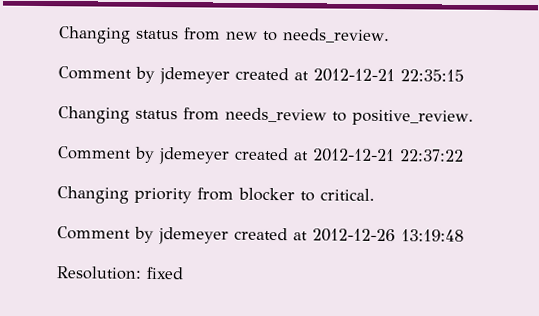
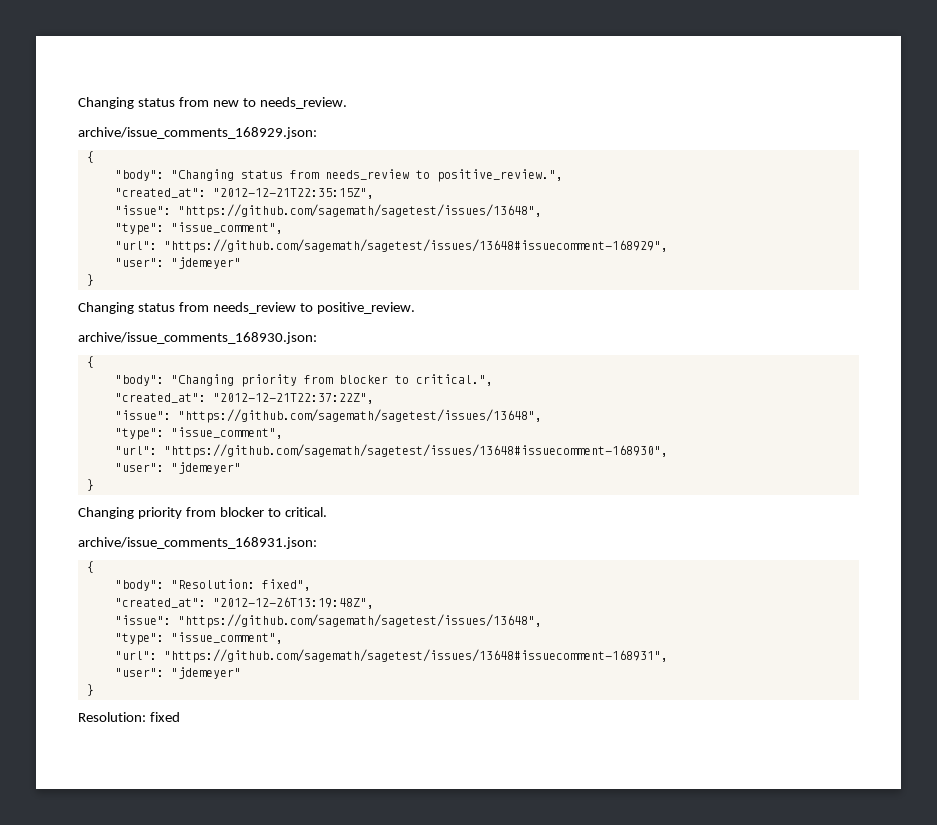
- Comment by jdemeyer created at 2012-12-21 22:35:15
+ archive/issue_comments_168929.json:
+ {
+ "body": "Changing status from needs_review to positive_review.",
+ "created_at": "2012-12-21T22:35:15Z",
+ "issue": "https://github.com/sagemath/sagetest/issues/13648",
+ "type": "issue_comment",
+ "url": "https://github.com/sagemath/sagetest/issues/13648#issuecomment-168929",
+ "user": "jdemeyer"
+ }
- Comment by jdemeyer created at 2012-12-21 22:37:22
+ archive/issue_comments_168930.json:
+ {
+ "body": "Changing priority from blocker to critical.",
+ "created_at": "2012-12-21T22:37:22Z",
+ "issue": "https://github.com/sagemath/sagetest/issues/13648",
+ "type": "issue_comment",
+ "url": "https://github.com/sagemath/sagetest/issues/13648#issuecomment-168930",
+ "user": "jdemeyer"
+ }
- Comment by jdemeyer created at 2012-12-26 13:19:48
+ archive/issue_comments_168931.json:
+ {
+ "body": "Resolution: fixed",
+ "created_at": "2012-12-26T13:19:48Z",
+ "issue": "https://github.com/sagemath/sagetest/issues/13648",
+ "type": "issue_comment",
+ "url": "https://github.com/sagemath/sagetest/issues/13648#issuecomment-168931",
+ "user": "jdemeyer"
+ }

